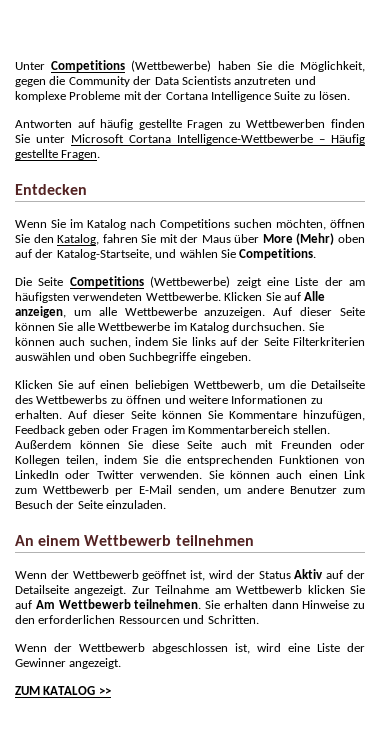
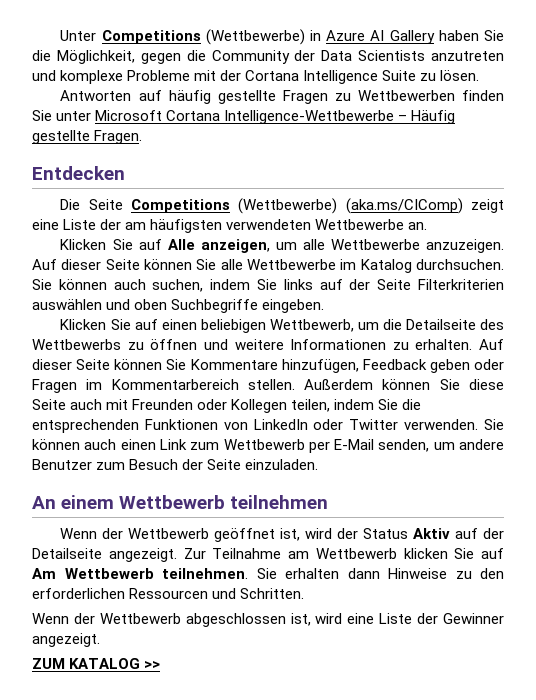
- Unter Competitions (Wettbewerbe) haben Sie die Möglichkeit, gegen die Community der Data Scientists anzutreten und komplexe Probleme mit der Cortana Intelligence Suite zu lösen.
+ Unter Competitions (Wettbewerbe) in Azure AI Gallery haben Sie die Möglichkeit, gegen die Community der Data Scientists anzutreten und komplexe Probleme mit der Cortana Intelligence Suite zu lösen.
- Wenn Sie im Katalog nach Competitions suchen möchten, öffnen Sie den Katalog, fahren Sie mit der Maus über More (Mehr) oben auf der Katalog-Startseite, und wählen Sie Competitions.
- Die Seite Competitions (Wettbewerbe) zeigt eine Liste der am häufigsten verwendeten Wettbewerbe. Klicken Sie auf Alle anzeigen, um alle Wettbewerbe anzuzeigen.
+ Die Seite Competitions (Wettbewerbe) (aka.ms/CIComp) zeigt eine Liste der am häufigsten verwendeten Wettbewerbe an.
+ Klicken Sie auf Alle anzeigen, um alle Wettbewerbe anzuzeigen.

